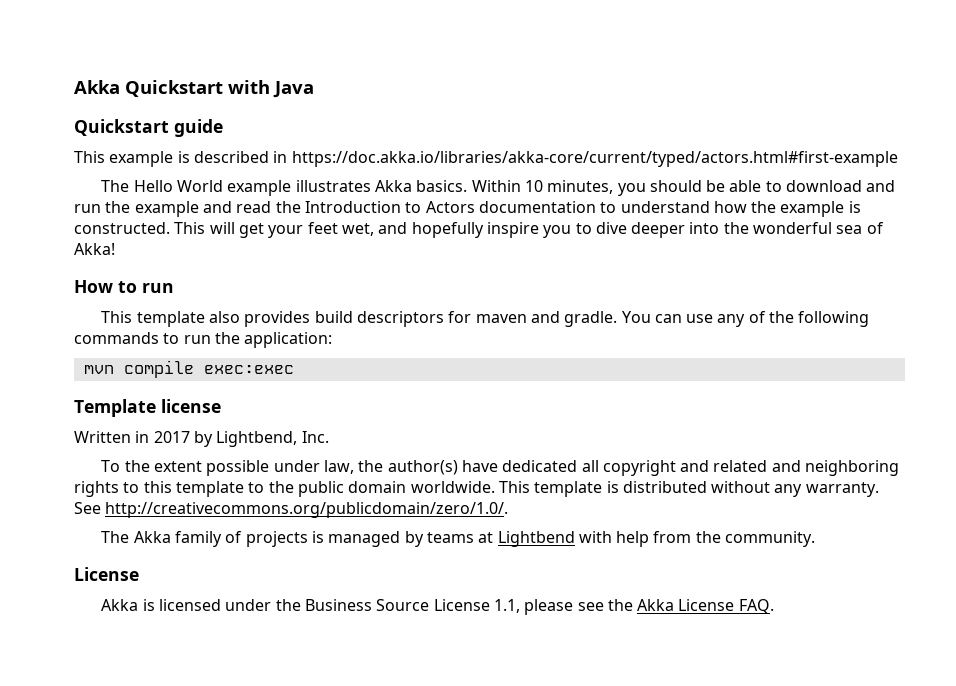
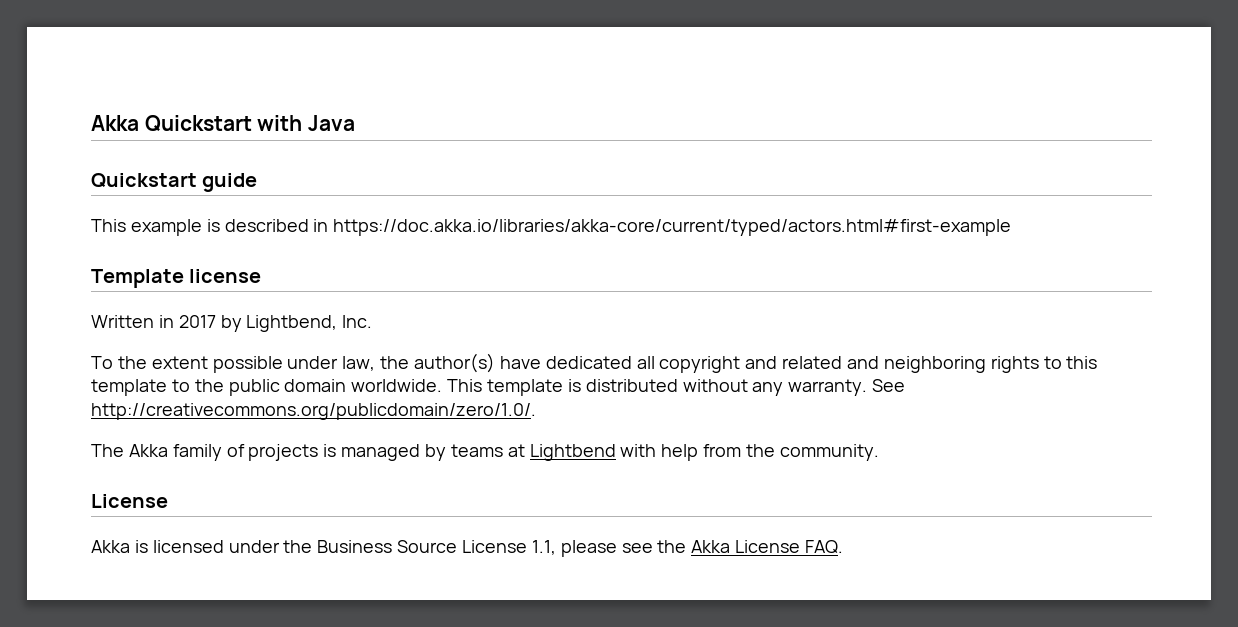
- The Hello World example illustrates Akka basics. Within 10 minutes, you should be able to download and run the example and read the Introduction to Actors documentation to understand how the example is constructed. This will get your feet wet, and hopefully inspire you to dive deeper into the wonderful sea of Akka!
- How to run
- This template also provides build descriptors for maven and gradle. You can use any of the following commands to run the application:
- mvn compile exec:exec

